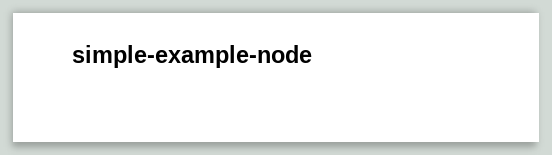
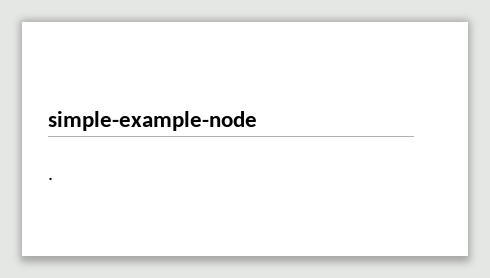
+ .

